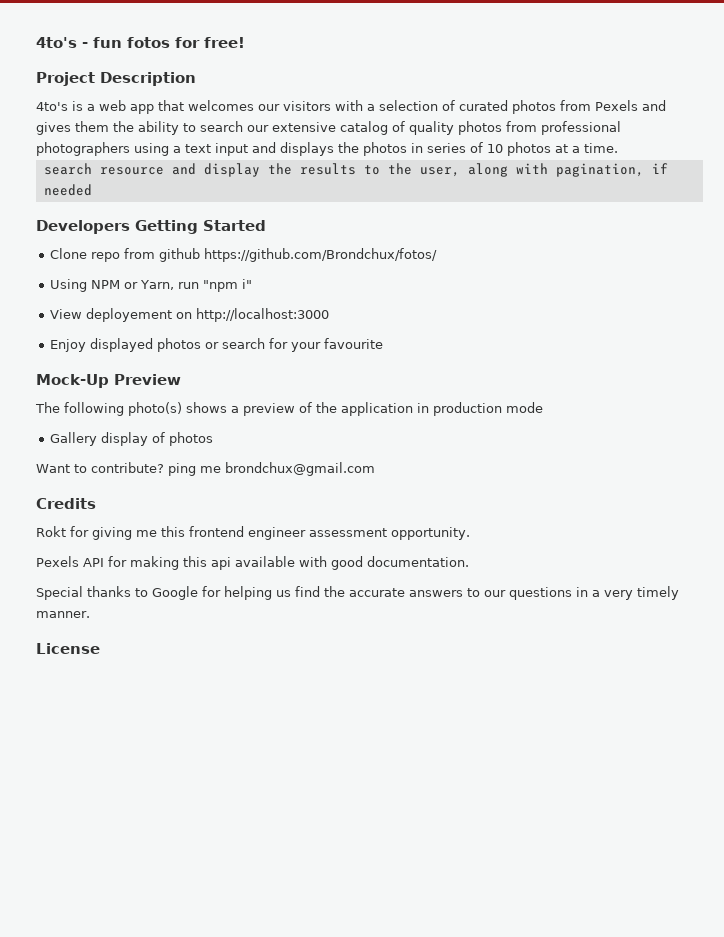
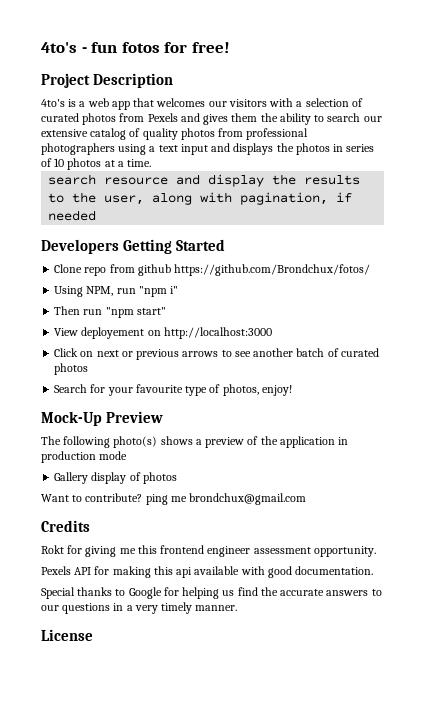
- Using NPM or Yarn, run "npm i"
+ Using NPM, run "npm i"
+ Then run "npm start"
- Enjoy displayed photos or search for your favourite
+ Click on next or previous arrows to see another batch of curated photos
+ Search for your favourite type of photos, enjoy!

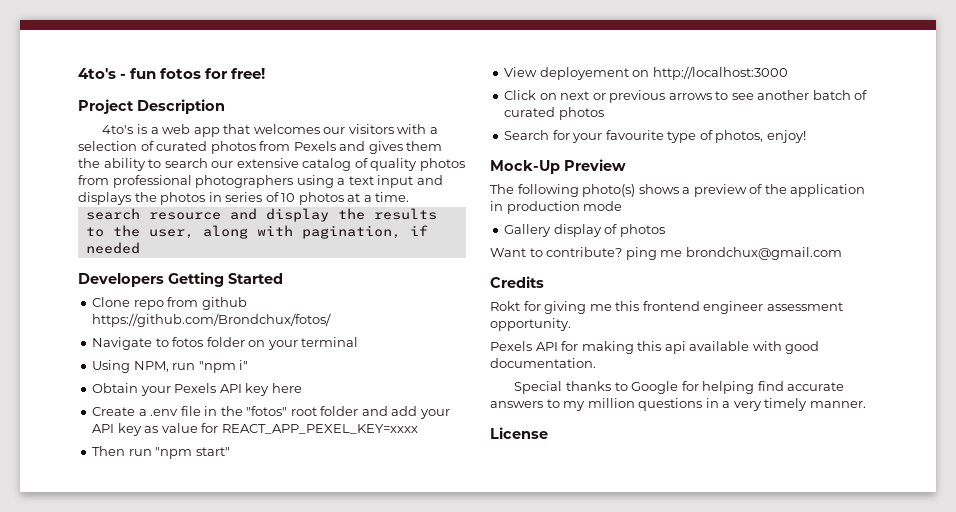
+ Navigate to fotos folder on your terminal
+ Obtain your Pexels API key here
+ Create a .env file in the "fotos" root folder and add your API key as value for REACT_APP_PEXEL_KEY=xxxx
- Special thanks to Google for helping us find the accurate answers to our questions in a very timely manner.
+ Special thanks to Google for helping find accurate answers to my million questions in a very timely manner.

